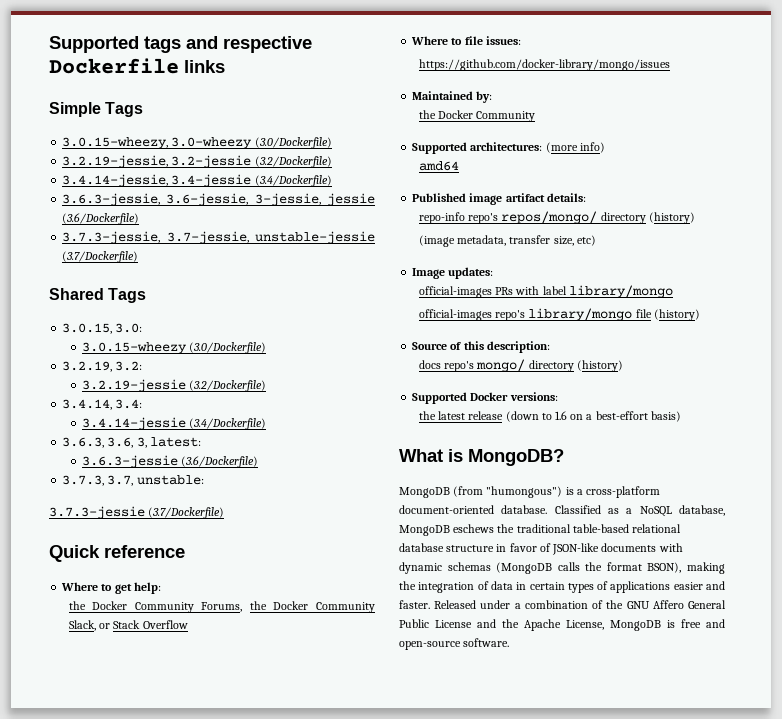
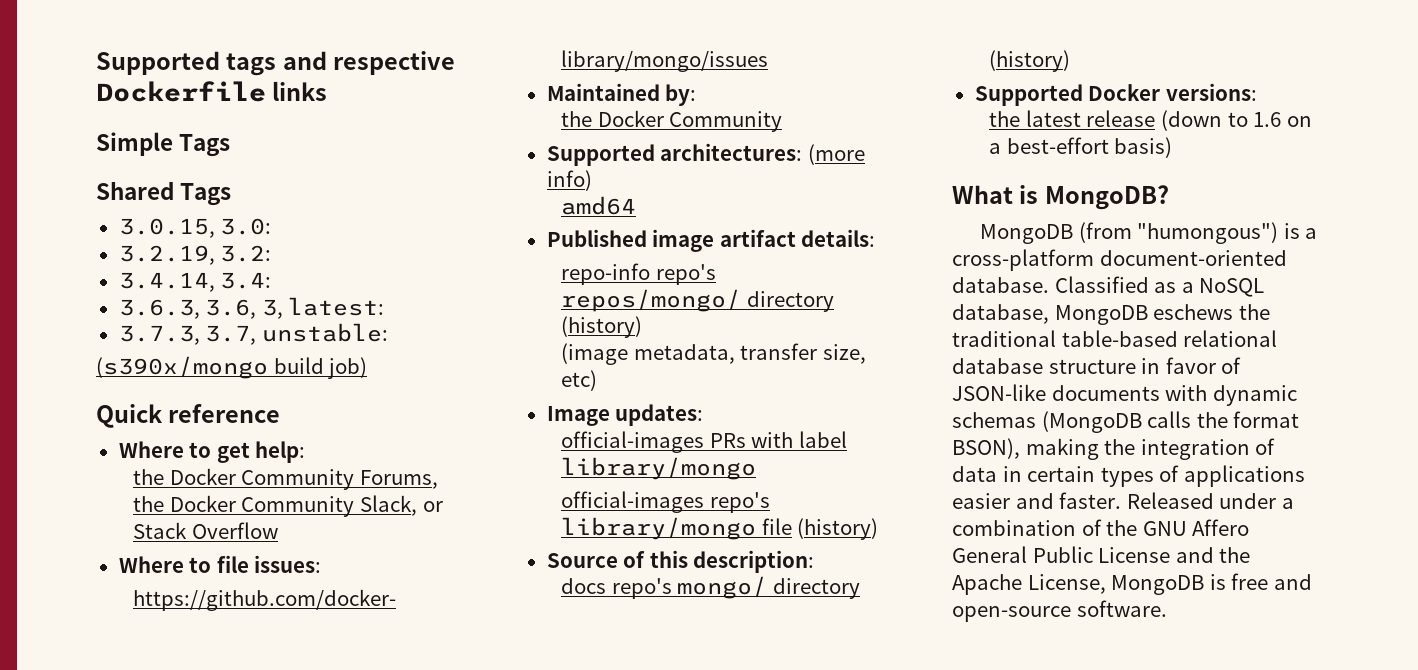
- 3.0.15-wheezy, 3.0-wheezy (3.0/Dockerfile)
- 3.2.19-jessie, 3.2-jessie (3.2/Dockerfile)
- 3.4.14-jessie, 3.4-jessie (3.4/Dockerfile)
- 3.6.3-jessie, 3.6-jessie, 3-jessie, jessie (3.6/Dockerfile)
- 3.7.3-jessie, 3.7-jessie, unstable-jessie (3.7/Dockerfile)
- 3.0.15-wheezy (3.0/Dockerfile)
- 3.2.19-jessie (3.2/Dockerfile)
- 3.4.14-jessie (3.4/Dockerfile)
- 3.6.3-jessie (3.6/Dockerfile)
- 3.7.3-jessie (3.7/Dockerfile)
+ (s390x/mongo build job)

